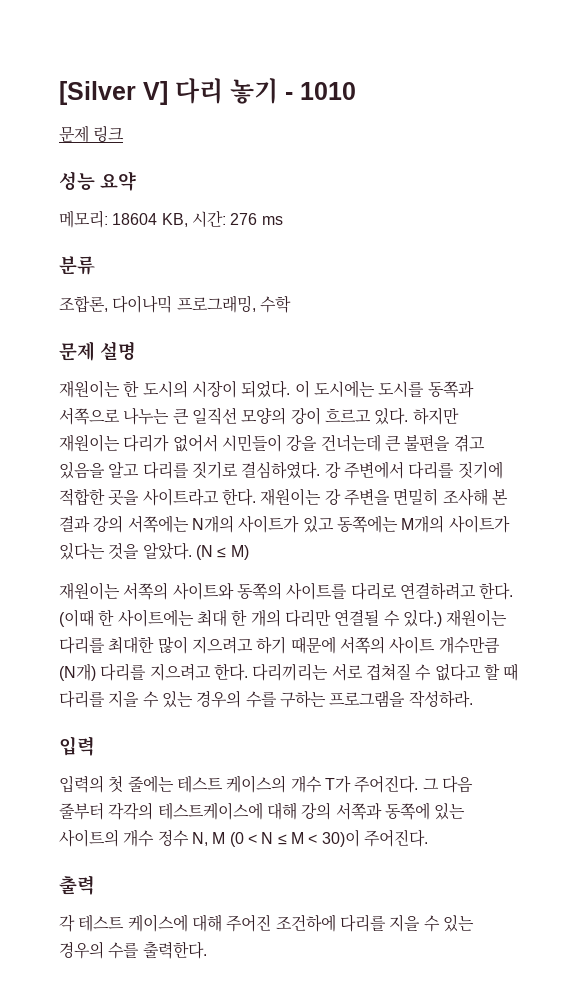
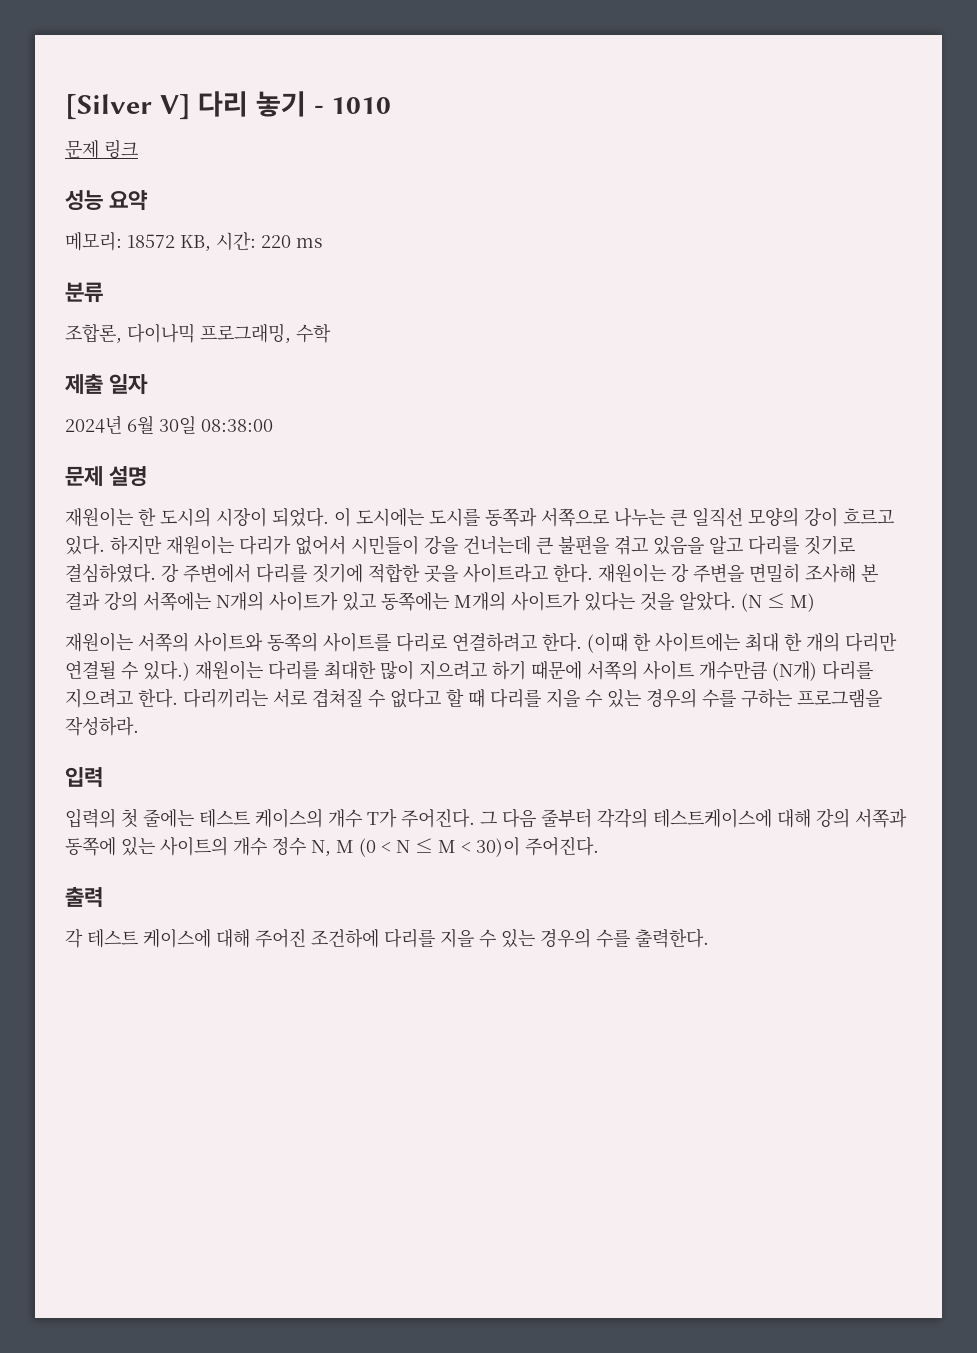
- 메모리: 18604 KB, 시간: 276 ms
+ 메모리: 18572 KB, 시간: 220 ms
+ 제출 일자
+ 2024년 6월 30일 08:38:00

